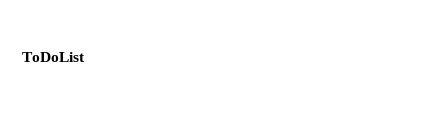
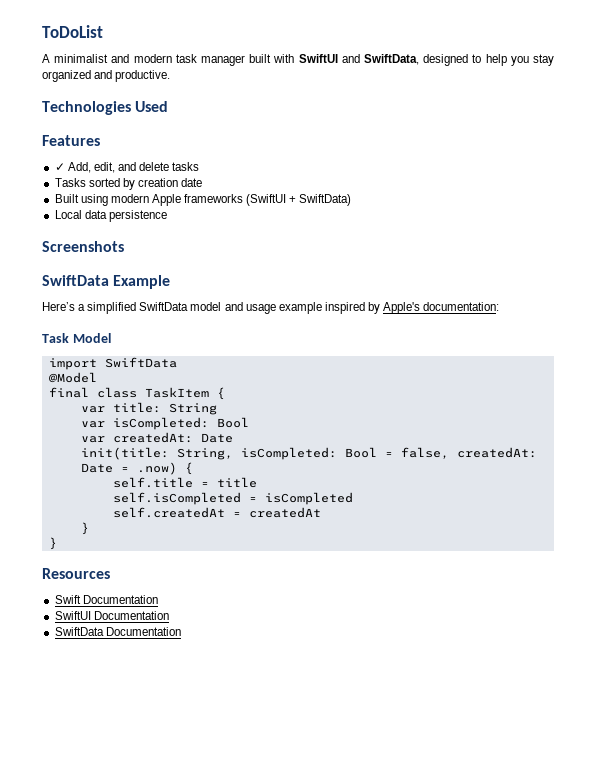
+ A minimalist and modern task manager built with SwiftUI and SwiftData, designed to help you stay organized and productive.
+ Technologies Used
+ Features
+ ✓ Add, edit, and delete tasks
+ Tasks sorted by creation date
+ Built using modern Apple frameworks (SwiftUI + SwiftData)
+ Local data persistence
+ Screenshots
+ SwiftData Example
+ Here’s a simplified SwiftData model and usage example inspired by Apple's documentation:
+ Task Model
+ import SwiftData
+ @Model
+ final class TaskItem {
+ var title: String
+ var isCompleted: Bool
+ var createdAt: Date
+ init(title: String, isCompleted: Bool = false, createdAt: Date = .now) {
+ self.title = title
+ self.isCompleted = isCompleted
+ self.createdAt = createdAt
+ }
+ }
+ Resources
+ Swift Documentation
+ SwiftUI Documentation
+ SwiftData Documentation

